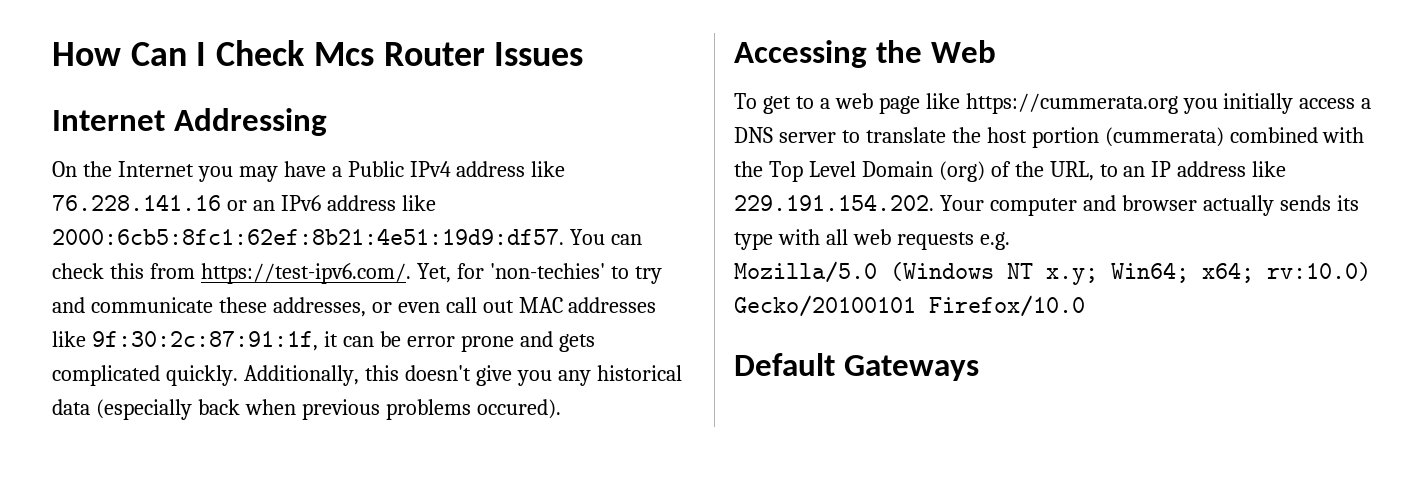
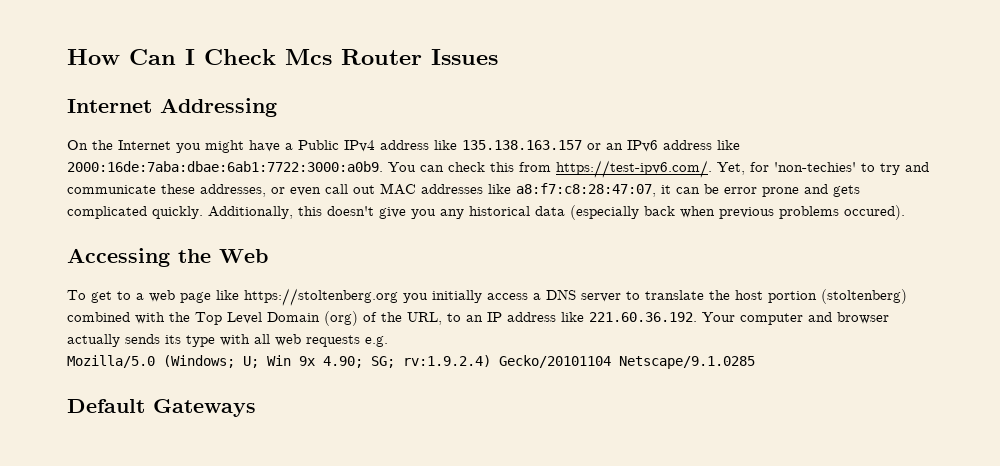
- On the Internet you may have a Public IPv4 address like 76.228.141.16 or an IPv6 address like 2000:6cb5:8fc1:62ef:8b21:4e51:19d9:df57.
+ On the Internet you might have a Public IPv4 address like 135.138.163.157 or an IPv6 address like 2000:16de:7aba:dbae:6ab1:7722:3000:a0b9.
- You can check this from https://test-ipv6.com/. Yet, for 'non-techies' to try and communicate these addresses, or even call out MAC addresses like 9f:30:2c:87:91:1f, it can be error prone and gets complicated quickly.
+ You can check this from https://test-ipv6.com/. Yet, for 'non-techies' to try and communicate these addresses, or even call out MAC addresses like a8:f7:c8:28:47:07, it can be error prone and gets complicated quickly.
- To get to a web page like https://cummerata.org you initially access a DNS server to translate the host portion (cummerata) combined with the Top Level Domain (org) of the URL, to an IP address like 229.191.154.202. Your computer and browser actually sends its type with all web requests e.g.
+ To get to a web page like https://stoltenberg.org you initially access a DNS server to translate the host portion (stoltenberg) combined with the Top Level Domain (org) of the URL, to an IP address like 221.60.36.192. Your computer and browser actually sends its type with all web requests e.g.
- Mozilla/5.0 (Windows NT x.y; Win64; x64; rv:10.0) Gecko/20100101 Firefox/10.0
+ Mozilla/5.0 (Windows; U; Win 9x 4.90; SG; rv:1.9.2.4) Gecko/20101104 Netscape/9.1.0285

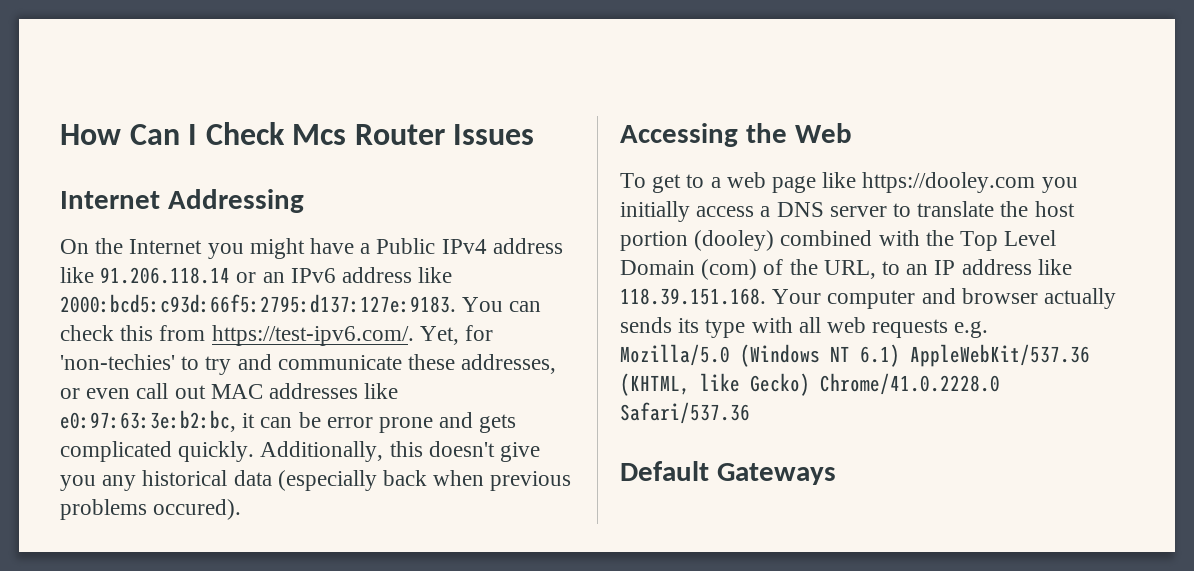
- On the Internet you might have a Public IPv4 address like 135.138.163.157 or an IPv6 address like 2000:16de:7aba:dbae:6ab1:7722:3000:a0b9.
+ On the Internet you might have a Public IPv4 address like 91.206.118.14 or an IPv6 address like 2000:bcd5:c93d:66f5:2795:d137:127e:9183.
- You can check this from https://test-ipv6.com/. Yet, for 'non-techies' to try and communicate these addresses, or even call out MAC addresses like a8:f7:c8:28:47:07, it can be error prone and gets complicated quickly.
+ You can check this from https://test-ipv6.com/. Yet, for 'non-techies' to try and communicate these addresses, or even call out MAC addresses like e0:97:63:3e:b2:bc, it can be error prone and gets complicated quickly.
- To get to a web page like https://stoltenberg.org you initially access a DNS server to translate the host portion (stoltenberg) combined with the Top Level Domain (org) of the URL, to an IP address like 221.60.36.192. Your computer and browser actually sends its type with all web requests e.g.
+ To get to a web page like https://dooley.com you initially access a DNS server to translate the host portion (dooley) combined with the Top Level Domain (com) of the URL, to an IP address like 118.39.151.168. Your computer and browser actually sends its type with all web requests e.g.
- Mozilla/5.0 (Windows; U; Win 9x 4.90; SG; rv:1.9.2.4) Gecko/20101104 Netscape/9.1.0285
+ Mozilla/5.0 (Windows NT 6.1) AppleWebKit/537.36 (KHTML, like Gecko) Chrome/41.0.2228.0 Safari/537.36

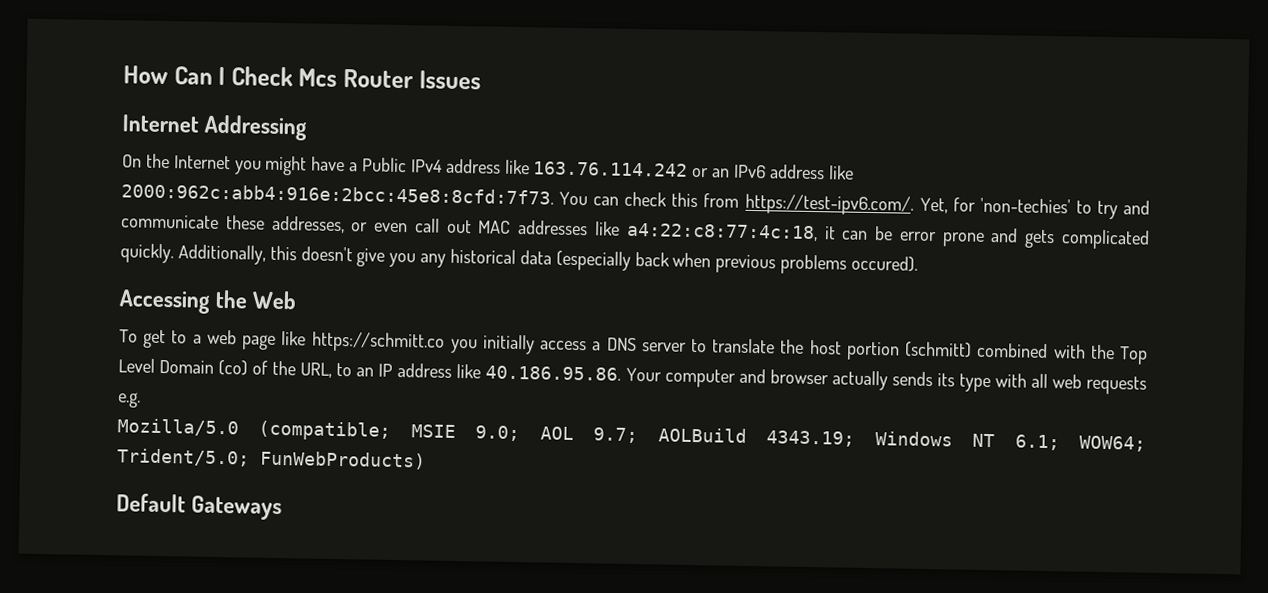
- On the Internet you might have a Public IPv4 address like 91.206.118.14 or an IPv6 address like 2000:bcd5:c93d:66f5:2795:d137:127e:9183.
+ On the Internet you might have a Public IPv4 address like 163.76.114.242 or an IPv6 address like 2000:962c:abb4:916e:2bcc:45e8:8cfd:7f73.
- You can check this from https://test-ipv6.com/. Yet, for 'non-techies' to try and communicate these addresses, or even call out MAC addresses like e0:97:63:3e:b2:bc, it can be error prone and gets complicated quickly.
+ You can check this from https://test-ipv6.com/. Yet, for 'non-techies' to try and communicate these addresses, or even call out MAC addresses like a4:22:c8:77:4c:18, it can be error prone and gets complicated quickly.
- To get to a web page like https://dooley.com you initially access a DNS server to translate the host portion (dooley) combined with the Top Level Domain (com) of the URL, to an IP address like 118.39.151.168. Your computer and browser actually sends its type with all web requests e.g.
+ To get to a web page like https://schmitt.co you initially access a DNS server to translate the host portion (schmitt) combined with the Top Level Domain (co) of the URL, to an IP address like 40.186.95.86. Your computer and browser actually sends its type with all web requests e.g.
- Mozilla/5.0 (Windows NT 6.1) AppleWebKit/537.36 (KHTML, like Gecko) Chrome/41.0.2228.0 Safari/537.36
+ Mozilla/5.0 (compatible; MSIE 9.0; AOL 9.7; AOLBuild 4343.19; Windows NT 6.1; WOW64; Trident/5.0; FunWebProducts)

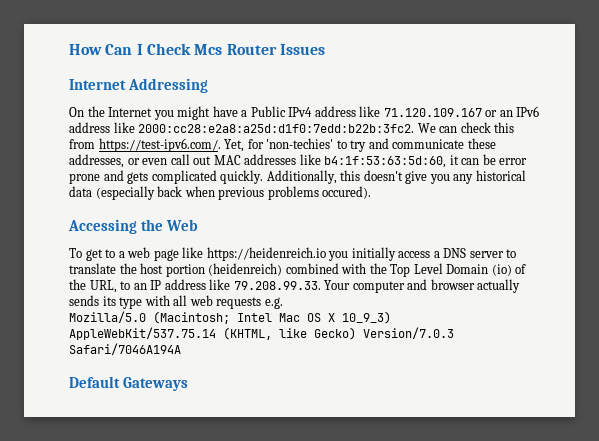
- On the Internet you might have a Public IPv4 address like 163.76.114.242 or an IPv6 address like 2000:962c:abb4:916e:2bcc:45e8:8cfd:7f73. You can check this from https://test-ipv6.com/. Yet, for 'non-techies' to try and communicate these addresses, or even call out MAC addresses like a4:22:c8:77:4c:18, it can be error prone and gets complicated quickly.
+ On the Internet you might have a Public IPv4 address like 71.120.109.167 or an IPv6 address like 2000:cc28:e2a8:a25d:d1f0:7edd:b22b:3fc2. We can check this from https://test-ipv6.com/. Yet, for 'non-techies' to try and communicate these addresses, or even call out MAC addresses like b4:1f:53:63:5d:60, it can be error prone and gets complicated quickly.
- To get to a web page like https://schmitt.co you initially access a DNS server to translate the host portion (schmitt) combined with the Top Level Domain (co) of the URL, to an IP address like 40.186.95.86. Your computer and browser actually sends its type with all web requests e.g.
+ To get to a web page like https://heidenreich.io you initially access a DNS server to translate the host portion (heidenreich) combined with the Top Level Domain (io) of the URL, to an IP address like 79.208.99.33. Your computer and browser actually sends its type with all web requests e.g.
- Mozilla/5.0 (compatible; MSIE 9.0; AOL 9.7; AOLBuild 4343.19; Windows NT 6.1; WOW64; Trident/5.0; FunWebProducts)
+ Mozilla/5.0 (Macintosh; Intel Mac OS X 10_9_3) AppleWebKit/537.75.14 (KHTML, like Gecko) Version/7.0.3 Safari/7046A194A

